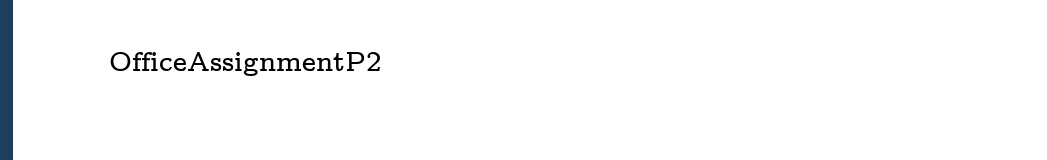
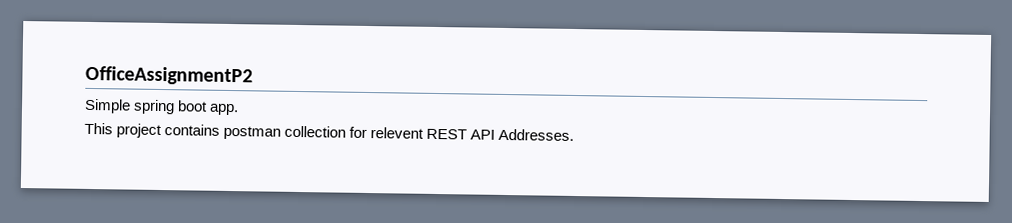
+ Simple spring boot app.
+ This project contains postman collection for relevent REST API Addresses.

